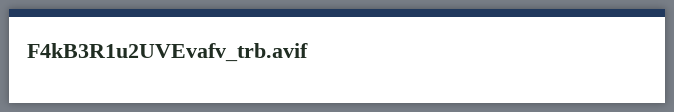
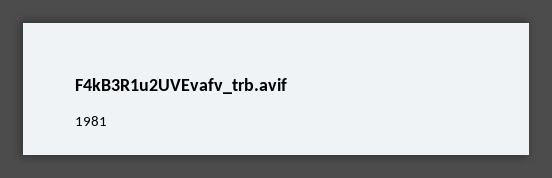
+ 1981

